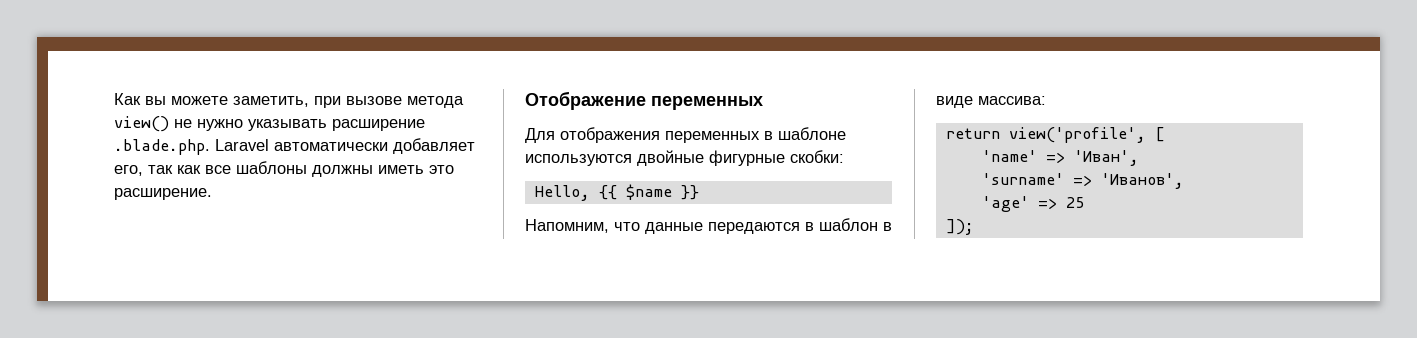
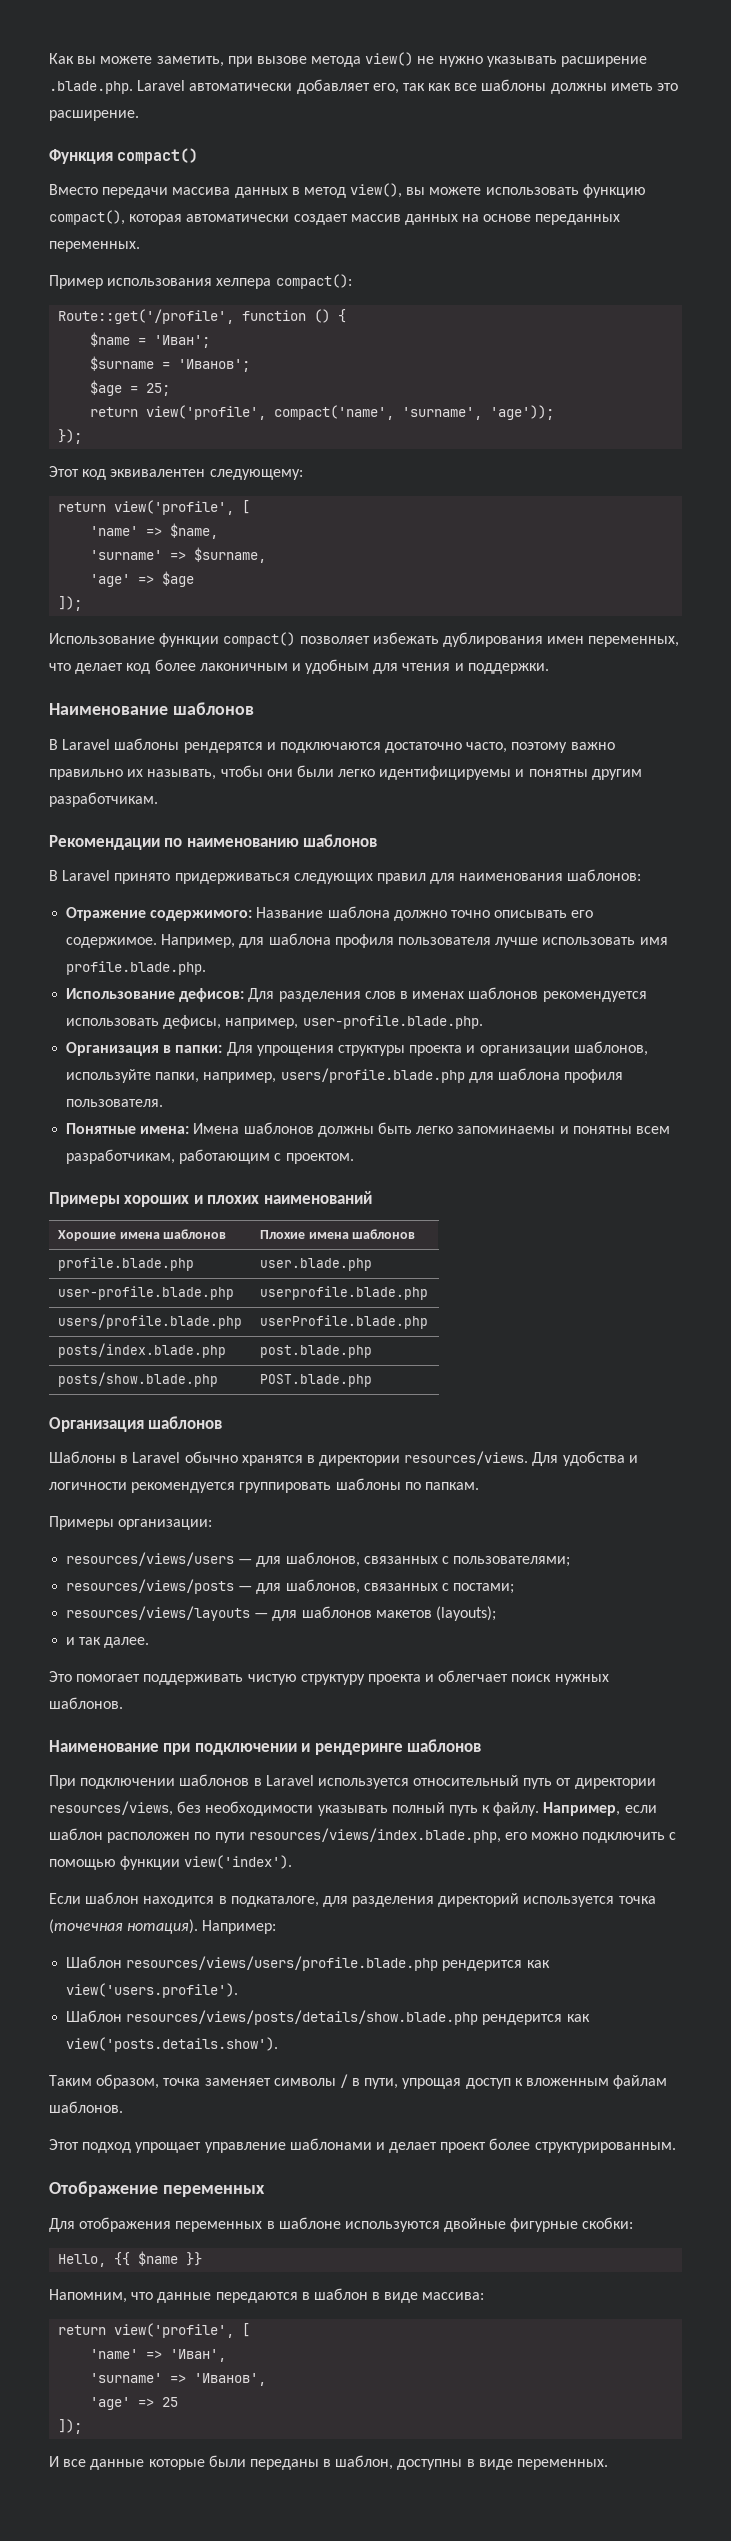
+ Функция compact()
+ Вместо передачи массива данных в метод view(), вы можете использовать функцию compact(), которая автоматически создает массив данных на основе переданных переменных.
+ Пример использования хелпера compact():
+ Route::get('/profile', function () {
+ $name = 'Иван';
+ $surname = 'Иванов';
+ $age = 25;
+ return view('profile', compact('name', 'surname', 'age'));
+ });
+ Этот код эквивалентен следующему:
+ return view('profile', [
+ 'name' => $name,
+ 'surname' => $surname,
+ 'age' => $age
+ ]);
+ Использование функции compact() позволяет избежать дублирования имен переменных, что делает код более лаконичным и удобным для чтения и поддержки.
+ Наименование шаблонов
+ В Laravel шаблоны рендерятся и подключаются достаточно часто, поэтому важно правильно их называть, чтобы они были легко идентифицируемы и понятны другим разработчикам.
+ Рекомендации по наименованию шаблонов
+ В Laravel принято придерживаться следующих правил для наименования шаблонов:
+ Отражение содержимого: Название шаблона должно точно описывать его содержимое. Например, для шаблона профиля пользователя лучше использовать имя profile.blade.php.
+ Использование дефисов: Для разделения слов в именах шаблонов рекомендуется использовать дефисы, например, user-profile.blade.php.
+ Организация в папки: Для упрощения структуры проекта и организации шаблонов, используйте папки, например, users/profile.blade.php для шаблона профиля пользователя.
+ Понятные имена: Имена шаблонов должны быть легко запоминаемы и понятны всем разработчикам, работающим с проектом.
+ Примеры хороших и плохих наименований
+ Хорошие имена шаблонов | Плохие имена шаблонов
+ profile.blade.php | user.blade.php
+ user-profile.blade.php | userprofile.blade.php
+ users/profile.blade.php | userProfile.blade.php
+ posts/index.blade.php | post.blade.php
+ posts/show.blade.php | POST.blade.php
+ Организация шаблонов
+ Шаблоны в Laravel обычно хранятся в директории resources/views. Для удобства и логичности рекомендуется группировать шаблоны по папкам.
+ Примеры организации:
+ resources/views/users — для шаблонов, связанных с пользователями;
+ resources/views/posts — для шаблонов, связанных с постами;
+ resources/views/layouts — для шаблонов макетов (layouts);
+ и так далее.
+ Это помогает поддерживать чистую структуру проекта и облегчает поиск нужных шаблонов.
+ Наименование при подключении и рендеринге шаблонов
+ При подключении шаблонов в Laravel используется относительный путь от директории resources/views, без необходимости указывать полный путь к файлу. Например, если шаблон расположен по пути resources/views/index.blade.php, его можно подключить с помощью функции view('index').
+ Если шаблон находится в подкаталоге, для разделения директорий используется точка (точечная нотация). Например:
+ Шаблон resources/views/users/profile.blade.php рендерится как view('users.profile').
+ Шаблон resources/views/posts/details/show.blade.php рендерится как view('posts.details.show').
+ Таким образом, точка заменяет символы / в пути, упрощая доступ к вложенным файлам шаблонов.
+ Этот подход упрощает управление шаблонами и делает проект более структурированным.
+ И все данные которые были переданы в шаблон, доступны в виде переменных.

